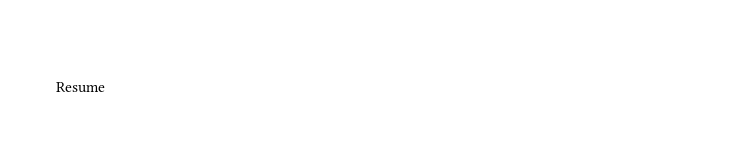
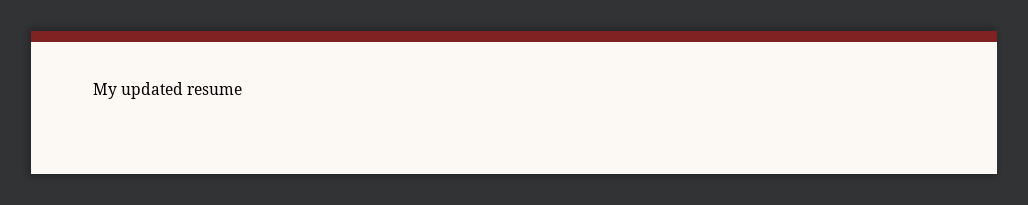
- Resume
+ My updated resume

